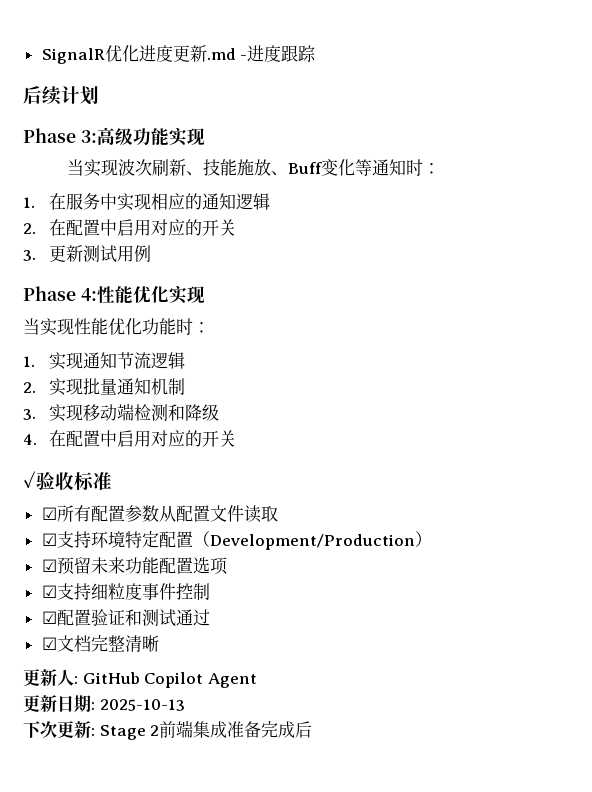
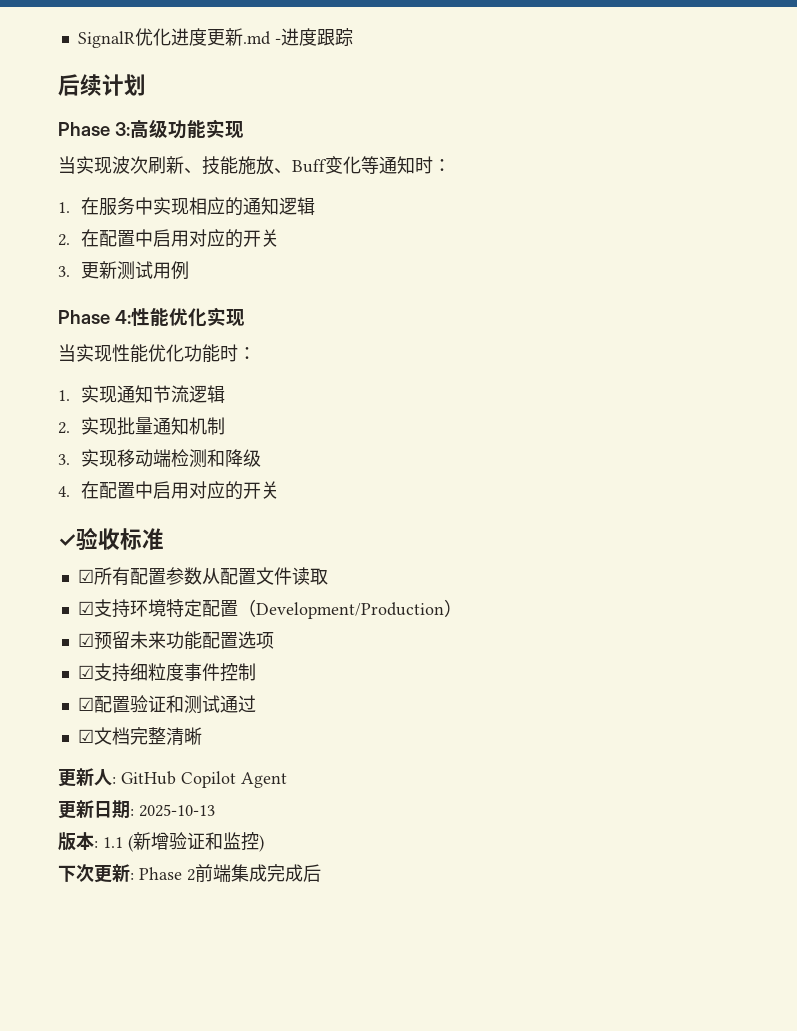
+ 版本: 1.1 (新增验证和监控)
- 下次更新: Stage 2前端集成准备完成后
+ 下次更新: Phase 2前端集成完成后

